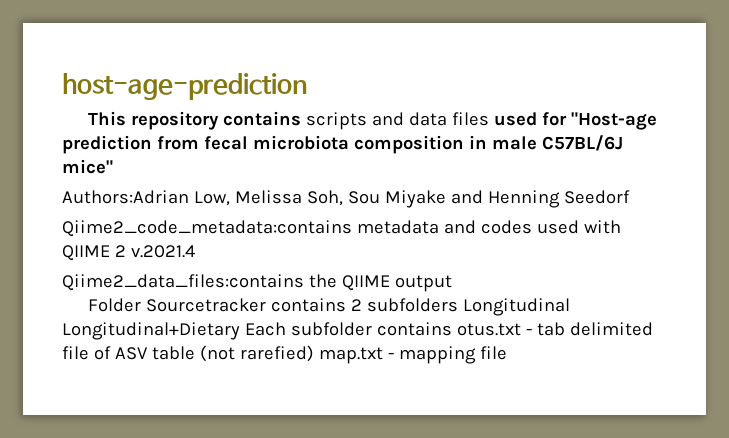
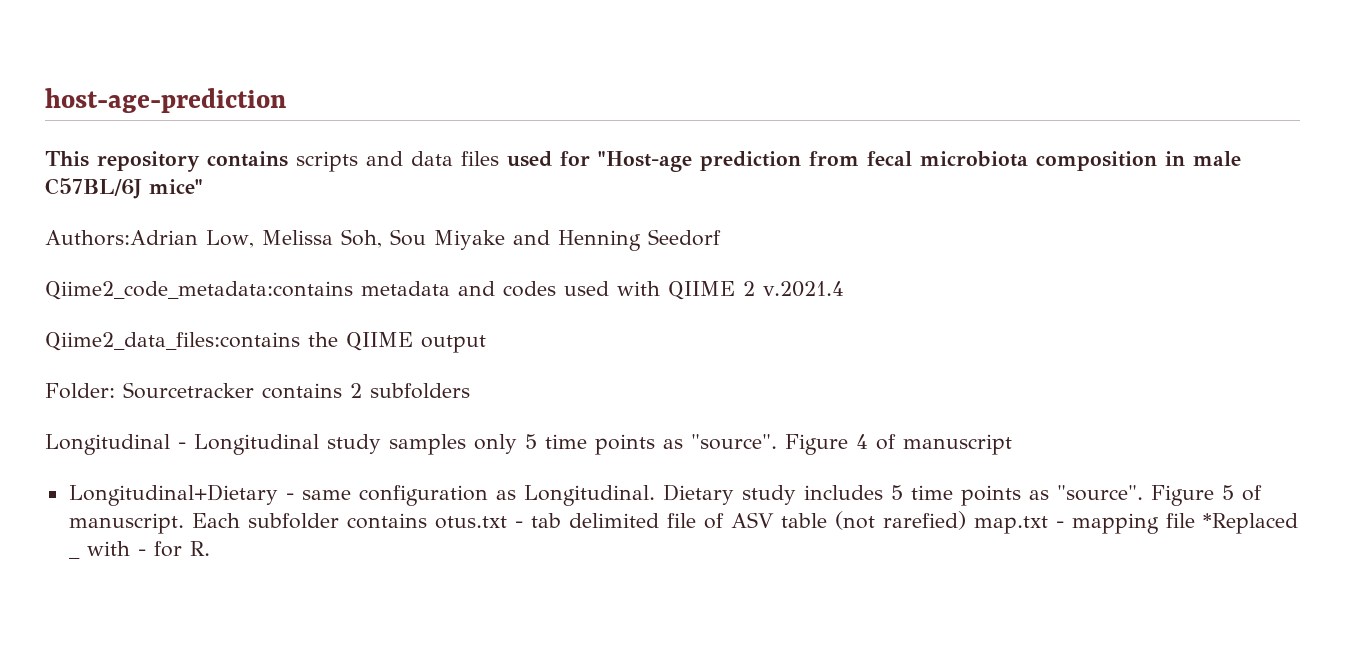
- Folder Sourcetracker contains 2 subfolders Longitudinal Longitudinal+Dietary Each subfolder contains otus.txt - tab delimited file of ASV table (not rarefied) map.txt - mapping file
+ Folder: Sourcetracker contains 2 subfolders
+ Longitudinal - Longitudinal study samples only 5 time points as "source". Figure 4 of manuscript
+ Longitudinal+Dietary - same configuration as Longitudinal. Dietary study includes 5 time points as "source". Figure 5 of manuscript. Each subfolder contains otus.txt - tab delimited file of ASV table (not rarefied) map.txt - mapping file *Replaced _ with - for R.

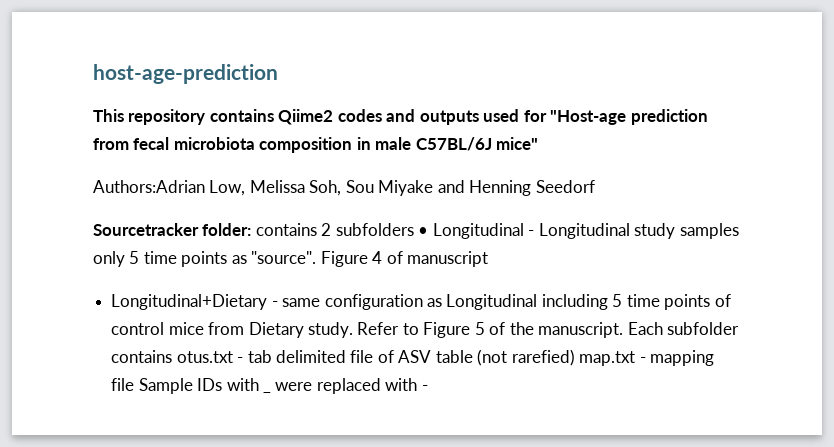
- This repository contains scripts and data files used for "Host-age prediction from fecal microbiota composition in male C57BL/6J mice"
+ This repository contains Qiime2 codes and outputs used for "Host-age prediction from fecal microbiota composition in male C57BL/6J mice"
- Qiime2_code_metadata:contains metadata and codes used with QIIME 2 v.2021.4
- Qiime2_data_files:contains the QIIME output
- Folder: Sourcetracker contains 2 subfolders
- Longitudinal - Longitudinal study samples only 5 time points as "source".
+ Sourcetracker folder: contains 2 subfolders • Longitudinal - Longitudinal study samples only 5 time points as "source".
- Longitudinal+Dietary - same configuration as Longitudinal. Dietary study includes 5 time points as "source". Figure 5 of manuscript.
+ Longitudinal+Dietary - same configuration as Longitudinal including 5 time points of control mice from Dietary study. Refer to Figure 5 of the manuscript.
- Each subfolder contains otus.txt - tab delimited file of ASV table (not rarefied) map.txt - mapping file *Replaced _ with - for R.
+ Each subfolder contains otus.txt - tab delimited file of ASV table (not rarefied) map.txt - mapping file Sample IDs with _ were replaced with -

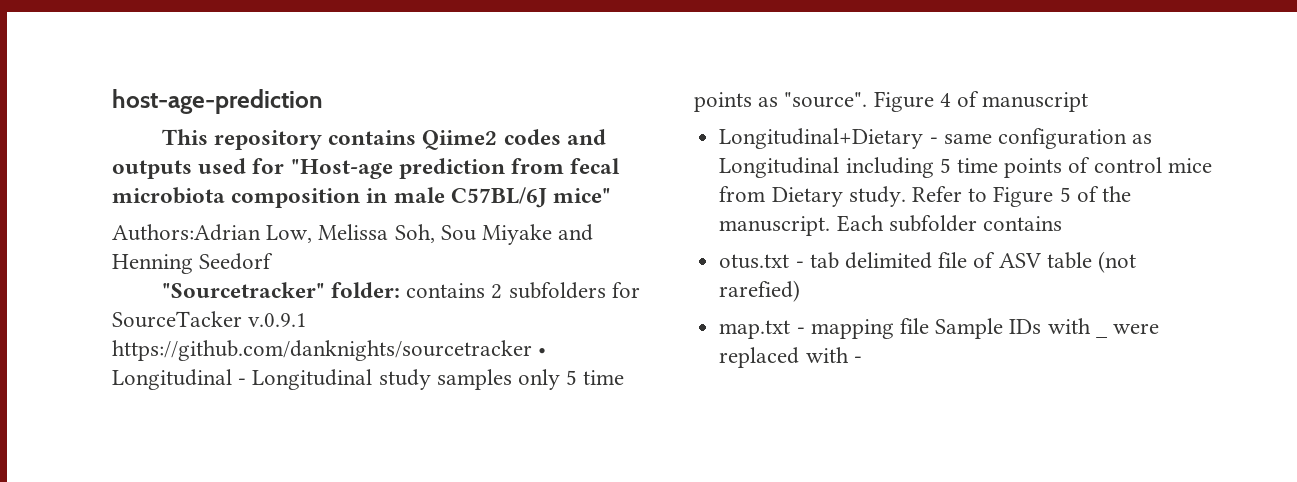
- Sourcetracker folder: contains 2 subfolders • Longitudinal - Longitudinal study samples only 5 time points as "source".
+ "Sourcetracker" folder: contains 2 subfolders for SourceTacker v.0.9.1 https://github.com/danknights/sourcetracker • Longitudinal - Longitudinal study samples only 5 time points as "source".
- Each subfolder contains otus.txt - tab delimited file of ASV table (not rarefied) map.txt - mapping file Sample IDs with _ were replaced with -
+ Each subfolder contains
+ otus.txt - tab delimited file of ASV table (not rarefied)
+ map.txt - mapping file Sample IDs with _ were replaced with -

